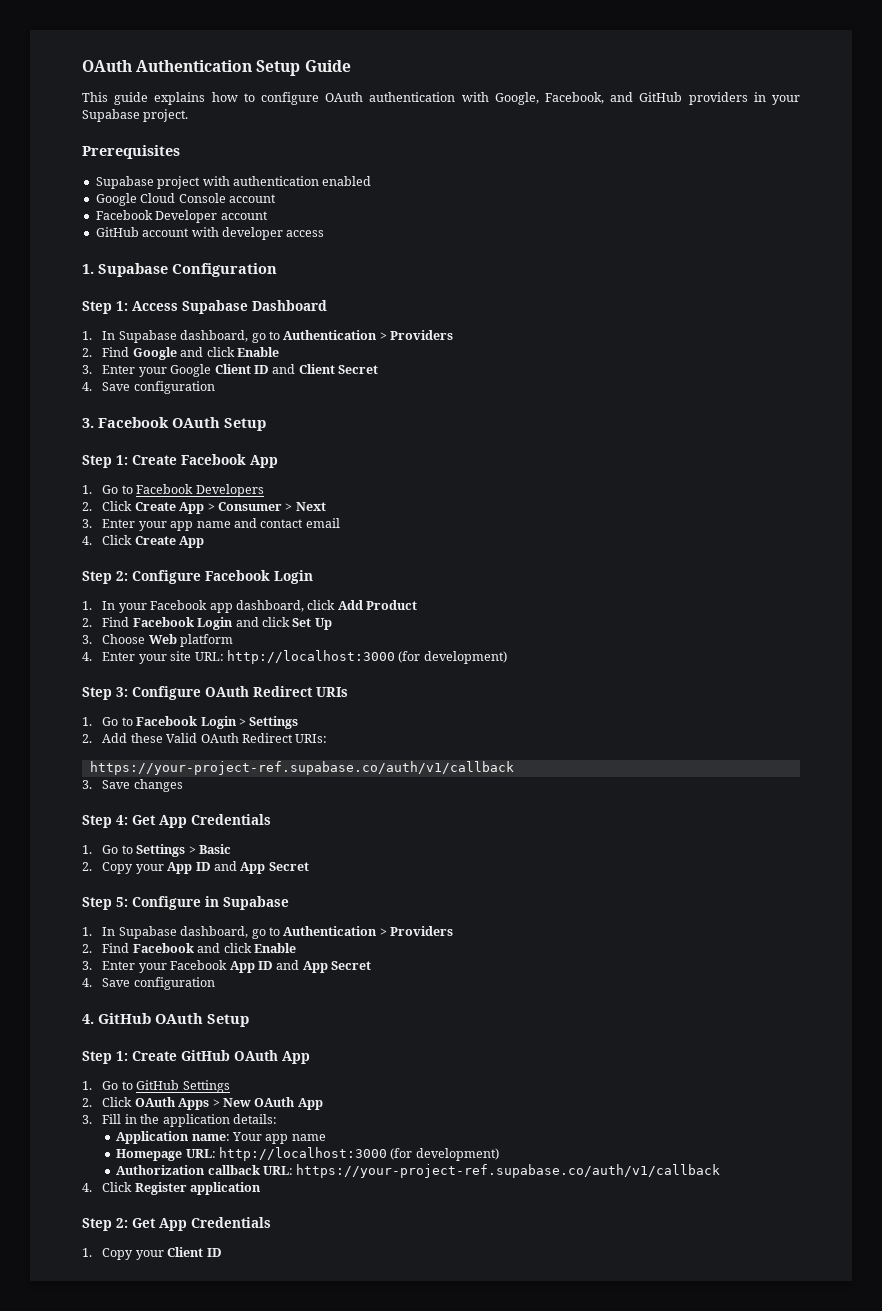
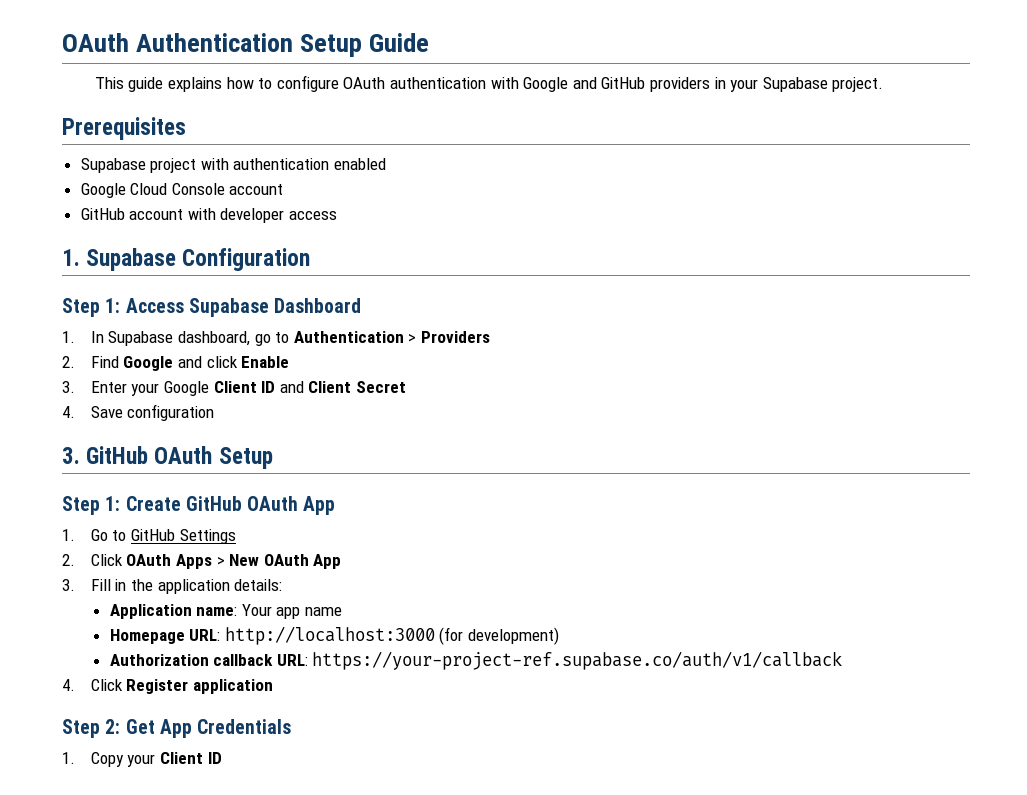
- This guide explains how to configure OAuth authentication with Google, Facebook, and GitHub providers in your Supabase project.
+ This guide explains how to configure OAuth authentication with Google and GitHub providers in your Supabase project.
- Facebook Developer account
- 3. Facebook OAuth Setup
- Step 1: Create Facebook App
- 1. Go to Facebook Developers
- 2. Click Create App > Consumer > Next
- 3. Enter your app name and contact email
- 4. Click Create App
- Step 2: Configure Facebook Login
- 1. In your Facebook app dashboard, click Add Product
- 2. Find Facebook Login and click Set Up
- 3. Choose Web platform
- 4. Enter your site URL: http://localhost:3000 (for development)
- Step 3: Configure OAuth Redirect URIs
- 1. Go to Facebook Login > Settings
- 2. Add these Valid OAuth Redirect URIs:
- https://your-project-ref.supabase.co/auth/v1/callback
- 3. Save changes
- Step 4: Get App Credentials
- 1. Go to Settings > Basic
- 2. Copy your App ID and App Secret
- Step 5: Configure in Supabase
- 1. In Supabase dashboard, go to Authentication > Providers
- 2. Find Facebook and click Enable
- 3. Enter your Facebook App ID and App Secret
- 4. Save configuration
- 4. GitHub OAuth Setup
+ 3. GitHub OAuth Setup

